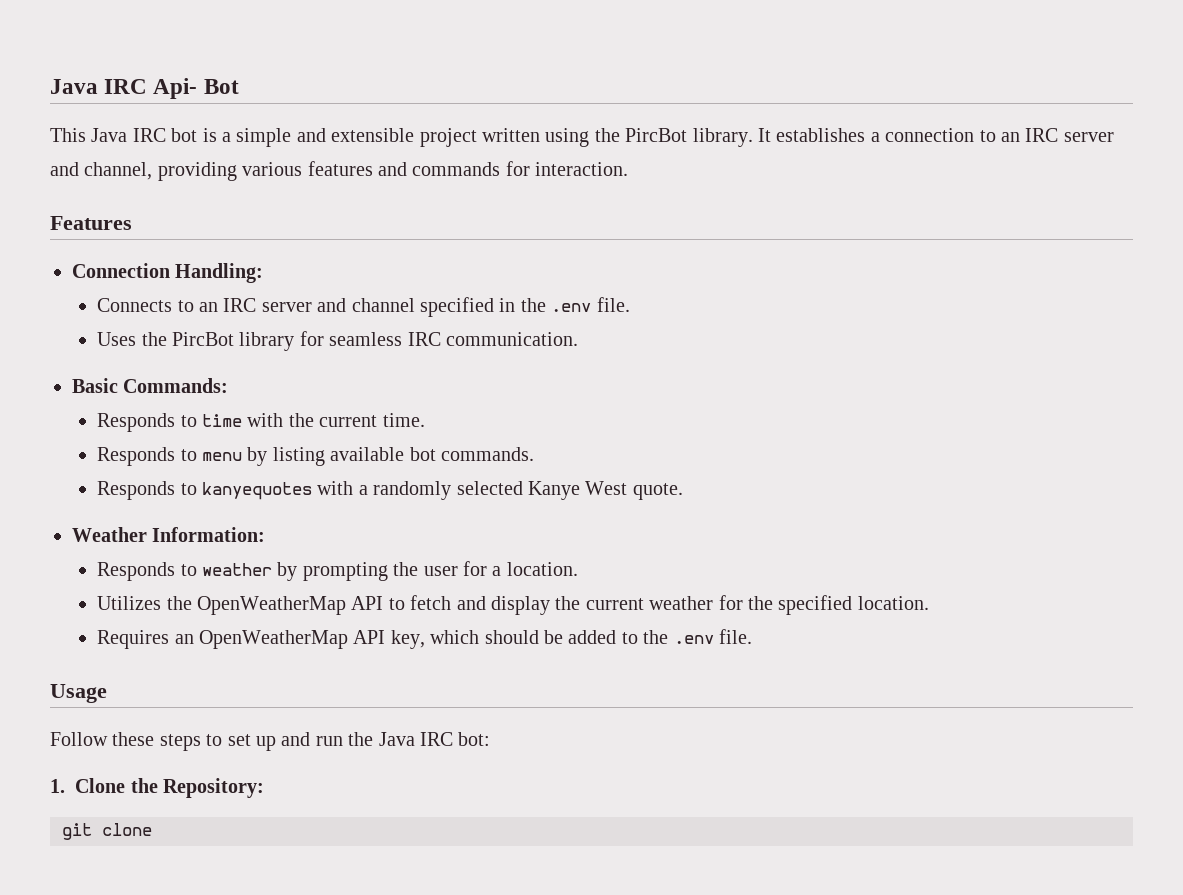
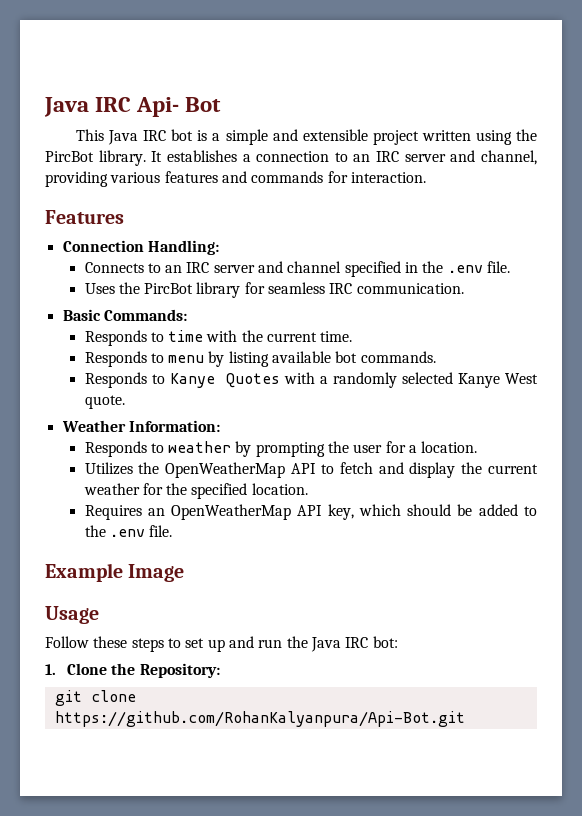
- Responds to kanyequotes with a randomly selected Kanye West quote.
+ Responds to Kanye Quotes with a randomly selected Kanye West quote.
+ Example Image
- git clone
+ git clone https://github.com/RohanKalyanpura/Api-Bot.git

